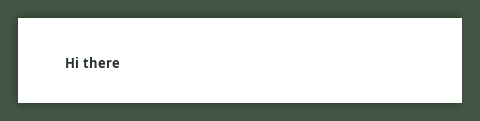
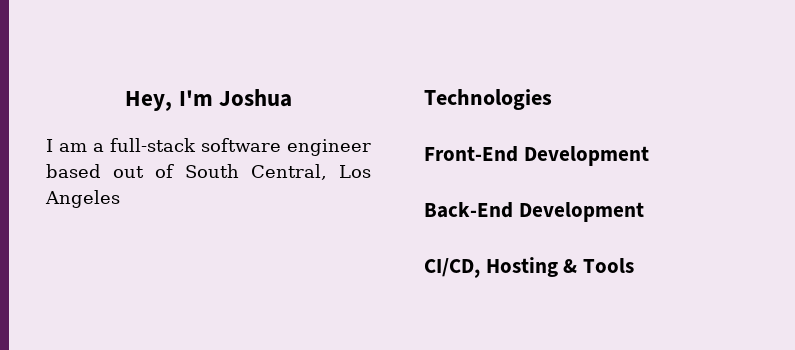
- Hi there
+ Hey, I'm Joshua
+ I am a full-stack software engineer based out of South Central, Los Angeles
+ Technologies
+ Front-End Development
+ Back-End Development
+ CI/CD, Hosting & Tools

